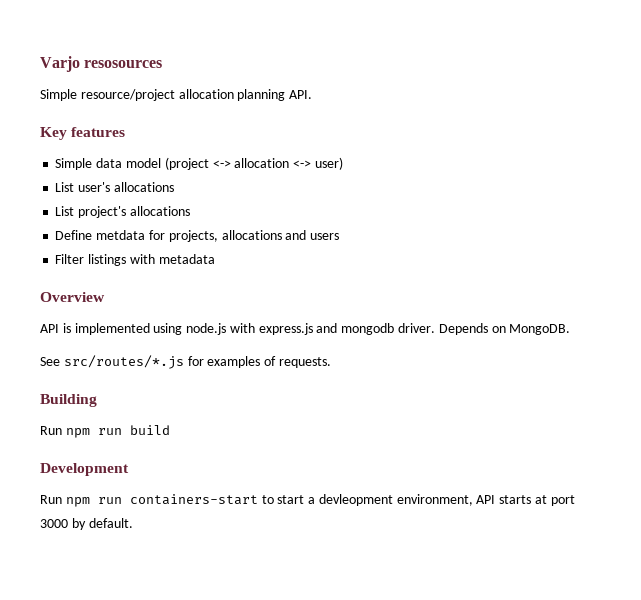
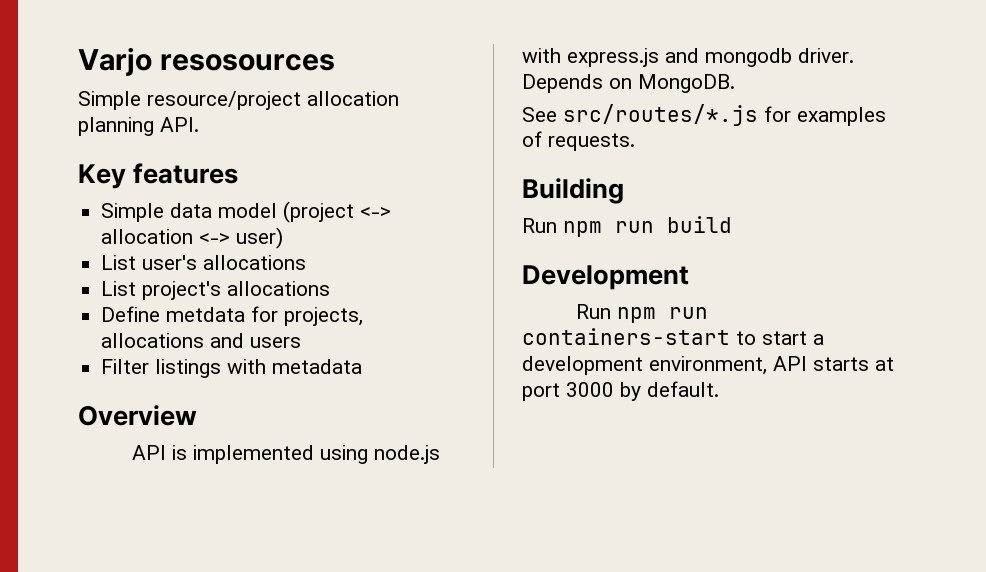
- Run npm run containers-start to start a devleopment environment, API starts at port 3000 by default.
+ Run npm run containers-start to start a development environment, API starts at port 3000 by default.

